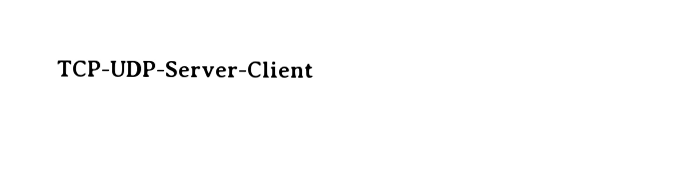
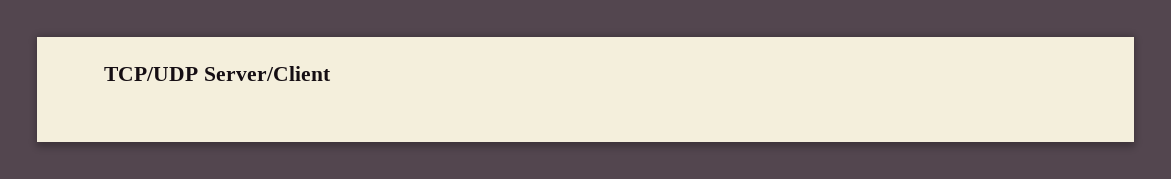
- TCP-UDP-Server-Client
+ TCP/UDP Server/Client

